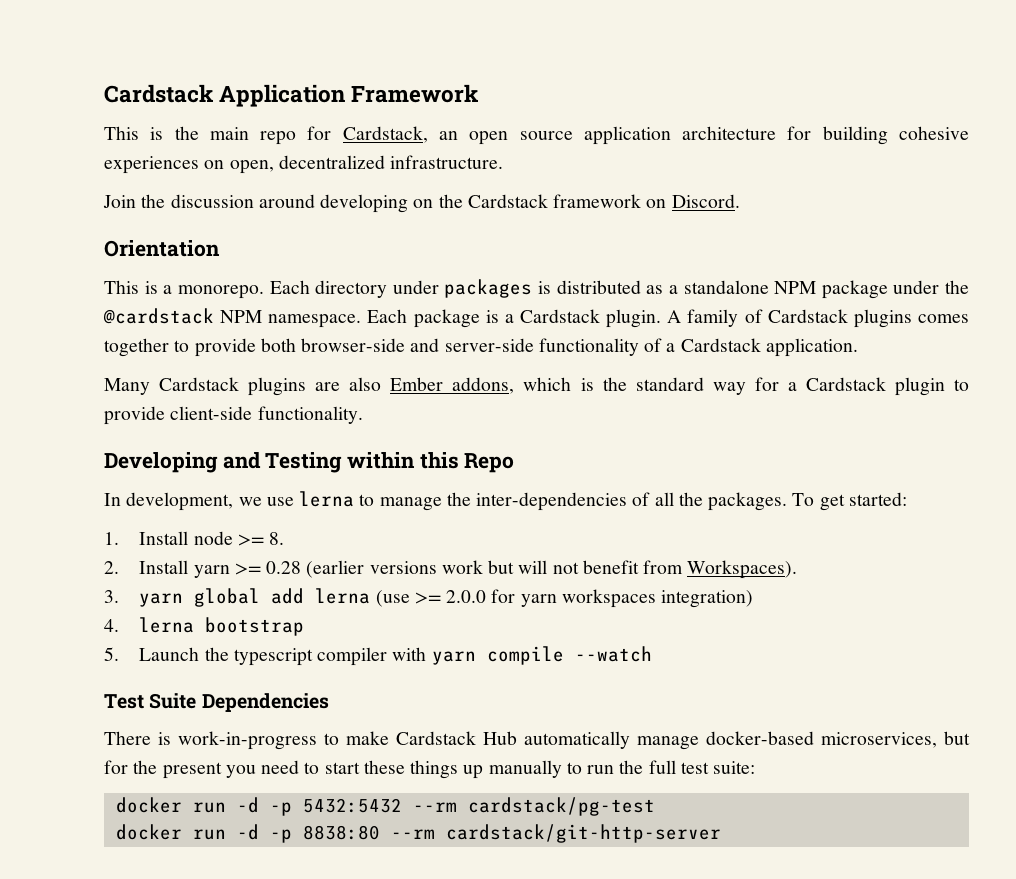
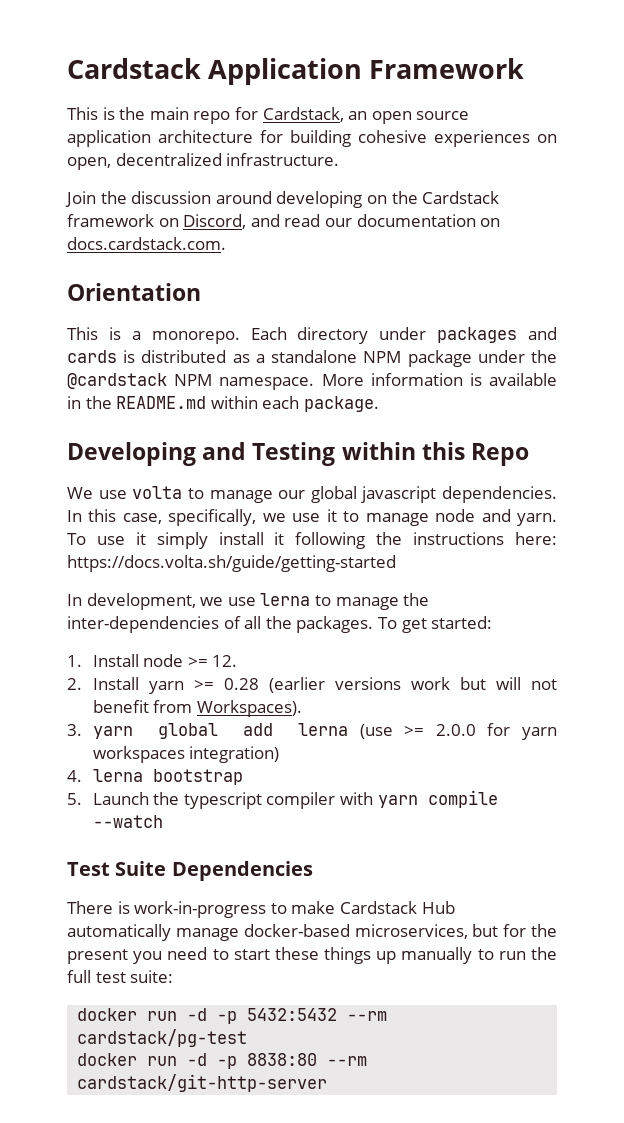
- Join the discussion around developing on the Cardstack framework on Discord.
+ Join the discussion around developing on the Cardstack framework on Discord, and read our documentation on docs.cardstack.com.
- Each directory under packages is distributed as a standalone NPM package under the @cardstack NPM namespace.
+ Each directory under packages and cards is distributed as a standalone NPM package under the @cardstack NPM namespace.
- Each package is a Cardstack plugin. A family of Cardstack plugins comes together to provide both browser-side and server-side functionality of a Cardstack application.
- Many Cardstack plugins are also Ember addons, which is the standard way for a Cardstack plugin to provide client-side functionality.
+ More information is available in the README.md within each package.
+ We use volta to manage our global javascript dependencies. In this case, specifically, we use it to manage node and yarn. To use it simply install it following the instructions here: https://docs.volta.sh/guide/getting-started
- 1. Install node >= 8.
+ 1. Install node >= 12.

